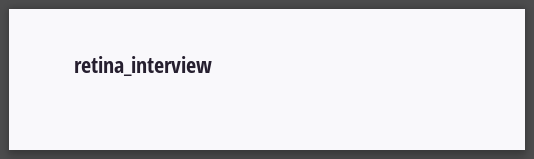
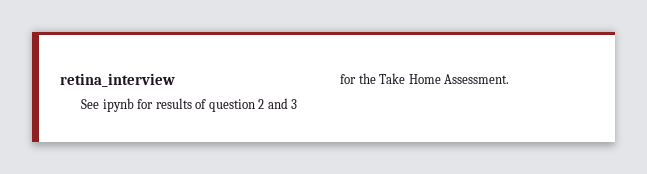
+ See ipynb for results of question 2 and 3 for the Take Home Assessment.

